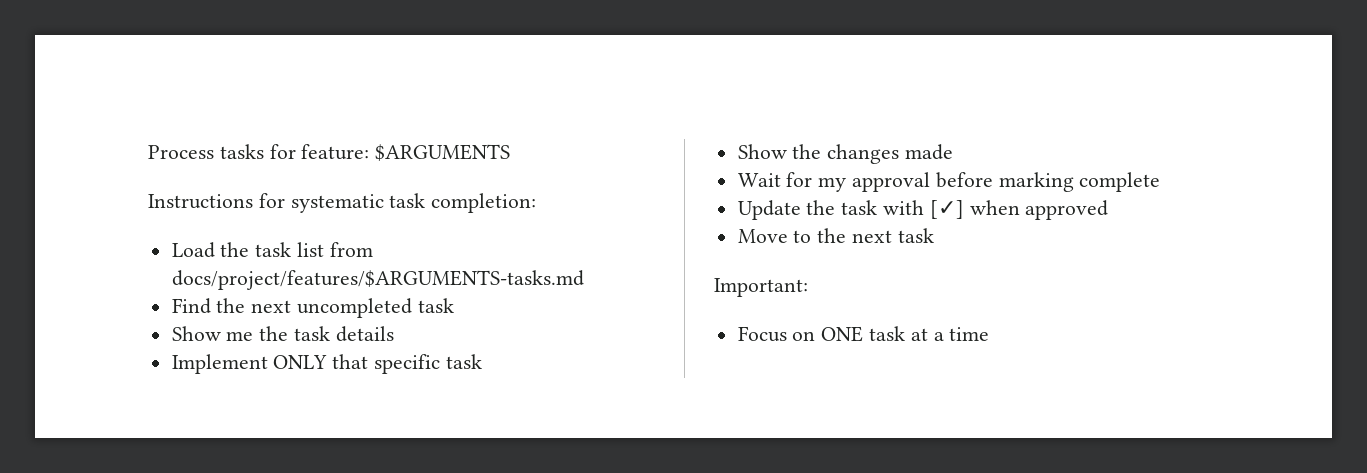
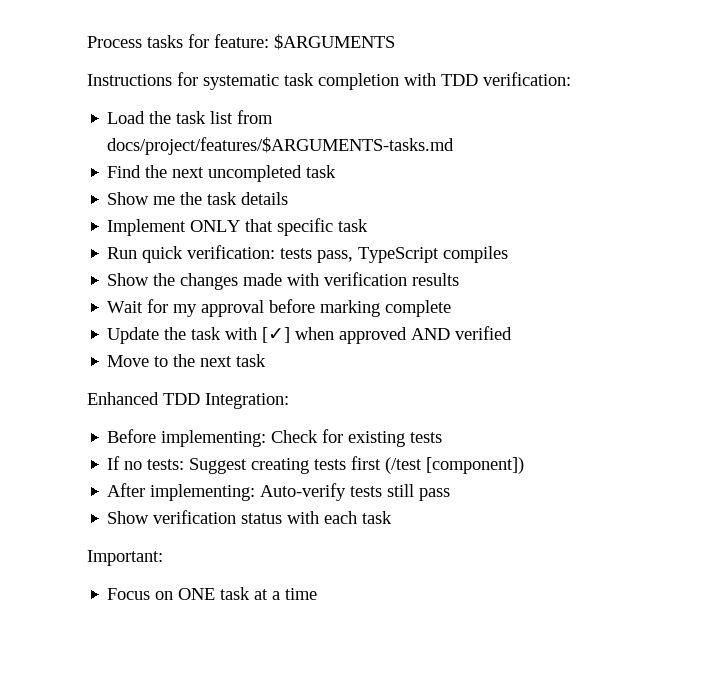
- Instructions for systematic task completion:
+ Instructions for systematic task completion with TDD verification:
+ Run quick verification: tests pass, TypeScript compiles
- Show the changes made
+ Show the changes made with verification results
- Update the task with [✓] when approved
+ Update the task with [✓] when approved AND verified
+ Enhanced TDD Integration:
+ Before implementing: Check for existing tests
+ If no tests: Suggest creating tests first (/test [component])
+ After implementing: Auto-verify tests still pass
+ Show verification status with each task

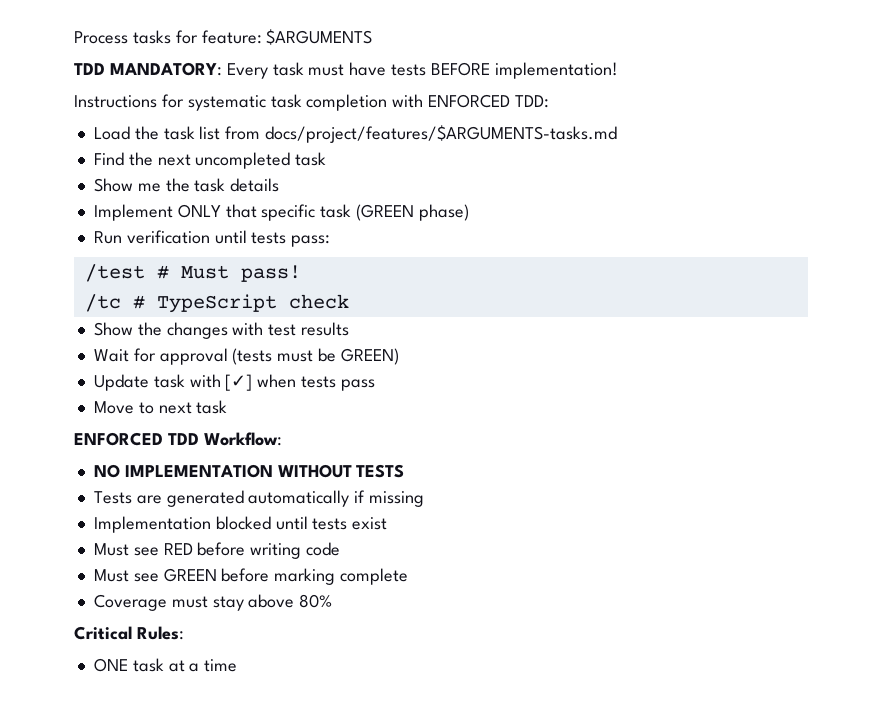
+ TDD MANDATORY: Every task must have tests BEFORE implementation!
- Instructions for systematic task completion with TDD verification:
+ Instructions for systematic task completion with ENFORCED TDD:
- Implement ONLY that specific task
+ Implement ONLY that specific task (GREEN phase)
- Run quick verification: tests pass, TypeScript compiles
+ Run verification until tests pass:
+ /test # Must pass!
+ /tc # TypeScript check
- Show the changes made with verification results
+ Show the changes with test results
- Wait for my approval before marking complete
- Update the task with [✓] when approved AND verified
- Move to the next task
- Enhanced TDD Integration:
- Before implementing: Check for existing tests
- If no tests: Suggest creating tests first (/test [component])
- After implementing: Auto-verify tests still pass
- Show verification status with each task
- Important:
- Focus on ONE task at a time
+ Wait for approval (tests must be GREEN)
+ Update task with [✓] when tests pass
+ Move to next task
+ ENFORCED TDD Workflow:
+ NO IMPLEMENTATION WITHOUT TESTS
+ Tests are generated automatically if missing
+ Implementation blocked until tests exist
+ Must see RED before writing code
+ Must see GREEN before marking complete
+ Coverage must stay above 80%
+ Critical Rules:
+ ONE task at a time

